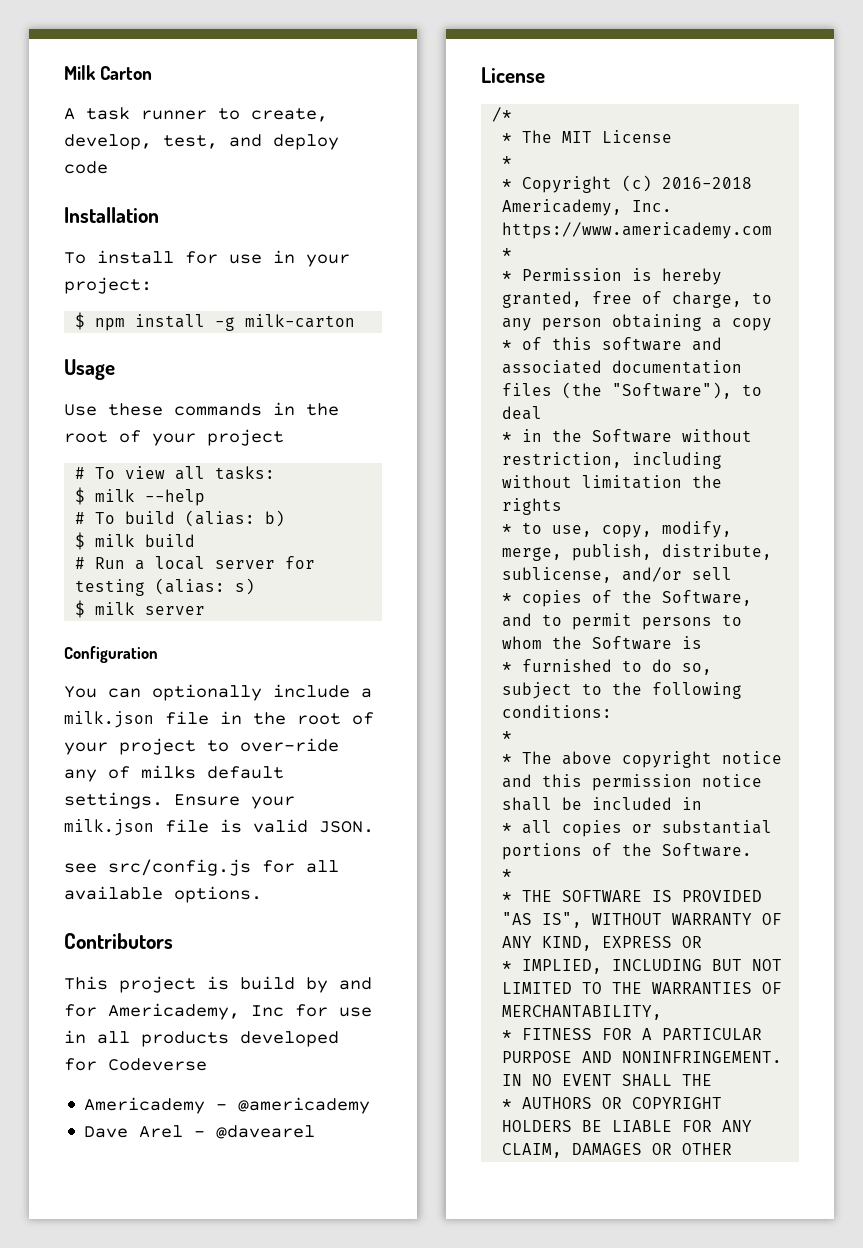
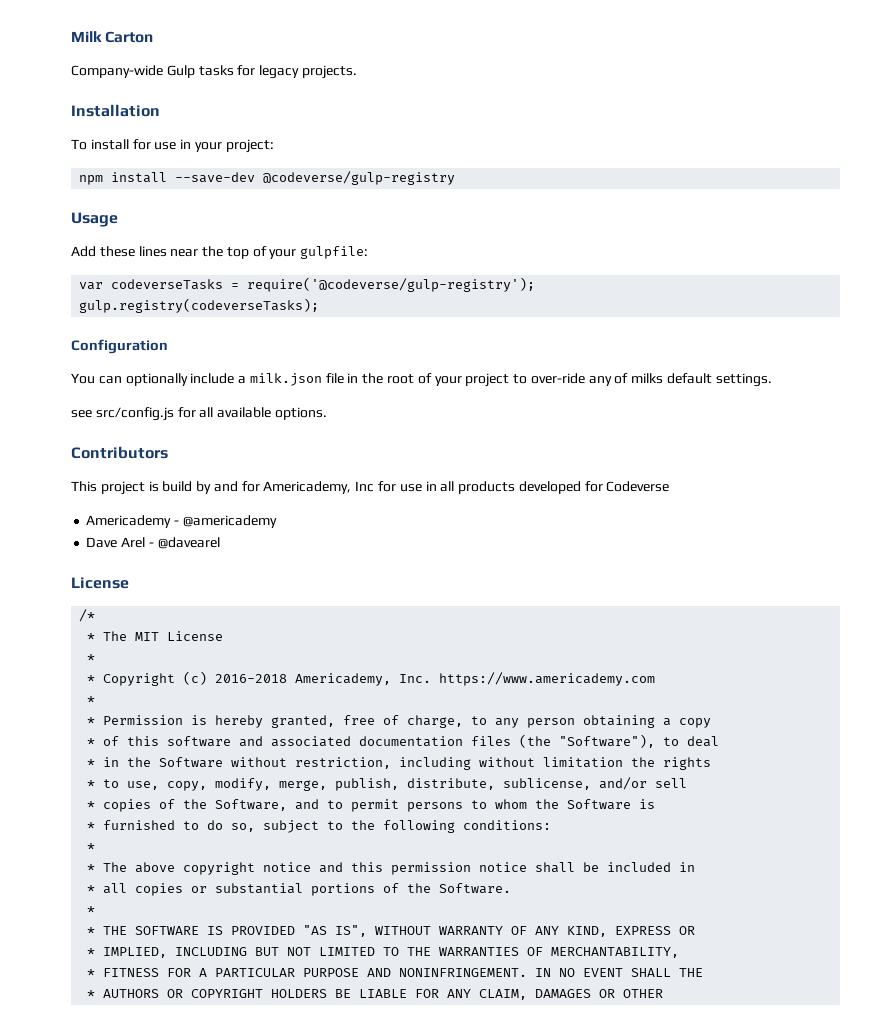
- A task runner to create, develop, test, and deploy code
+ Company-wide Gulp tasks for legacy projects.
- $ npm install -g milk-carton
+ npm install --save-dev @codeverse/gulp-registry
- Use these commands in the root of your project
- # To view all tasks:
- $ milk --help
- # To build (alias: b)
- $ milk build
- # Run a local server for testing (alias: s)
- $ milk server
+ Add these lines near the top of your gulpfile:
+ var codeverseTasks = require('@codeverse/gulp-registry');
+ gulp.registry(codeverseTasks);
- Ensure your milk.json file is valid JSON.

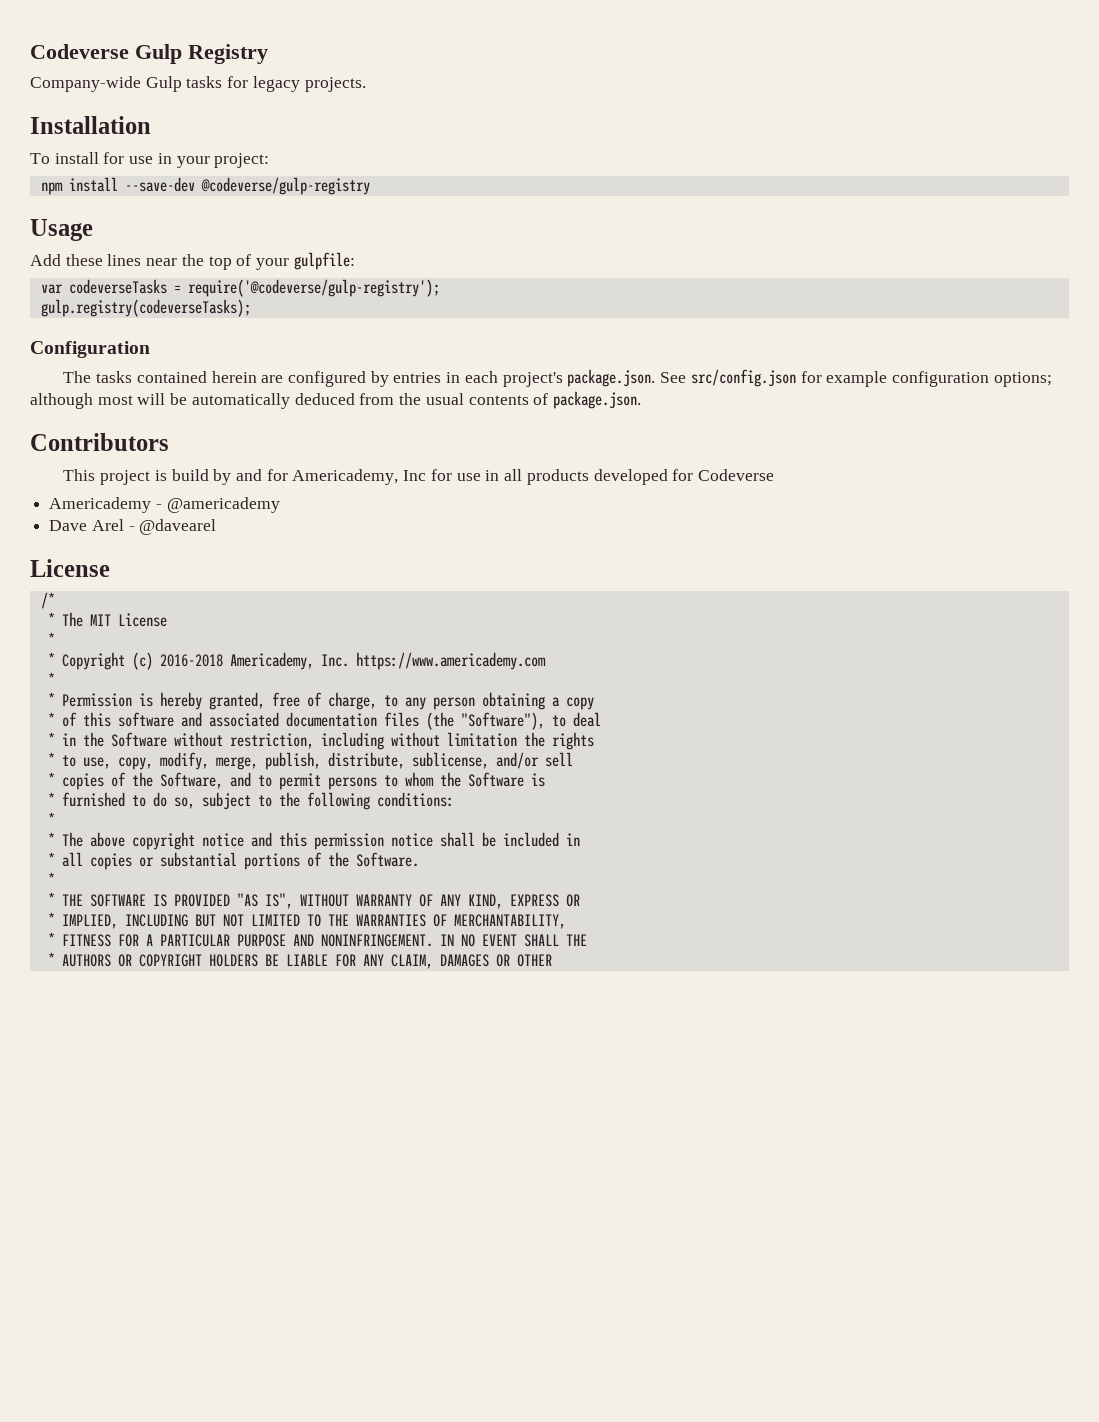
- Milk Carton
+ Codeverse Gulp Registry
- You can optionally include a milk.json file in the root of your project to over-ride any of milks default settings.
- see src/config.js for all available options.
+ The tasks contained herein are configured by entries in each project's package.json. See src/config.json for example configuration options; although most will be automatically deduced from the usual contents of package.json.

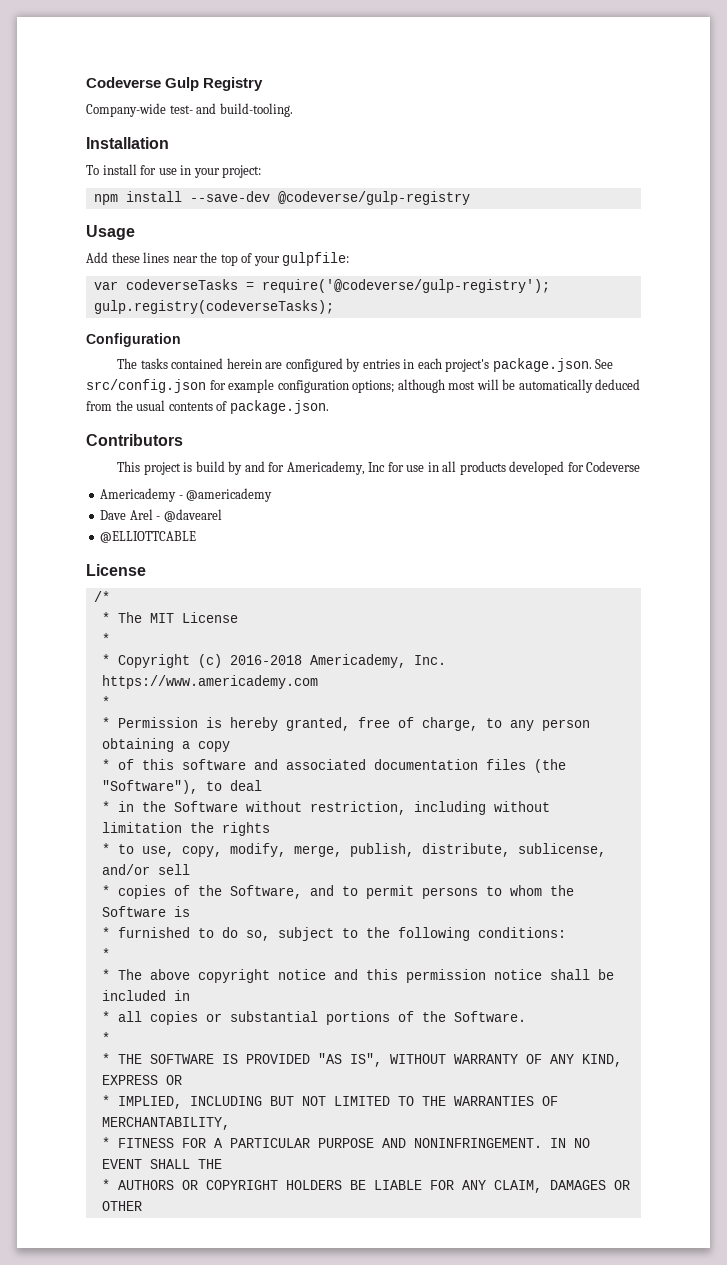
- Company-wide Gulp tasks for legacy projects.
+ Company-wide test- and build-tooling.
+ @ELLIOTTCABLE

